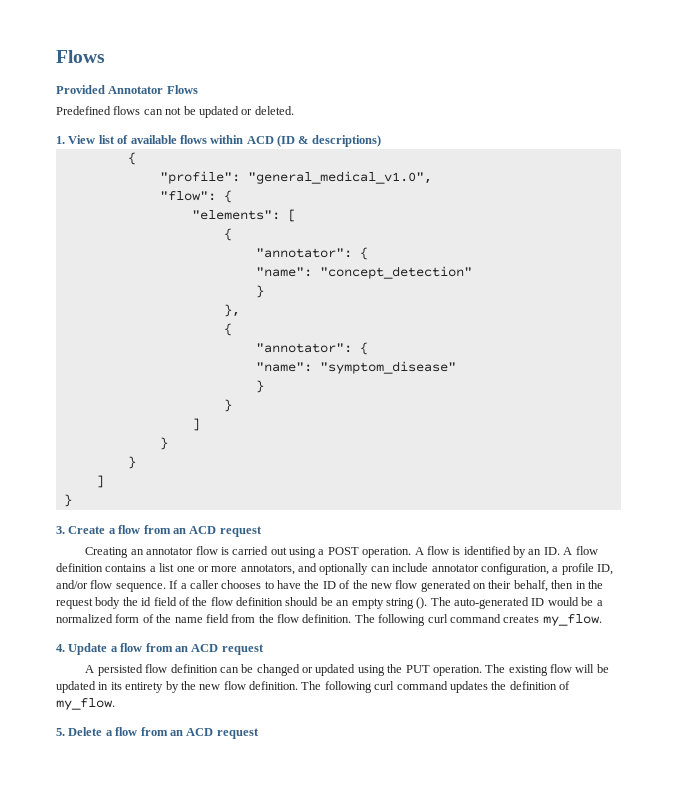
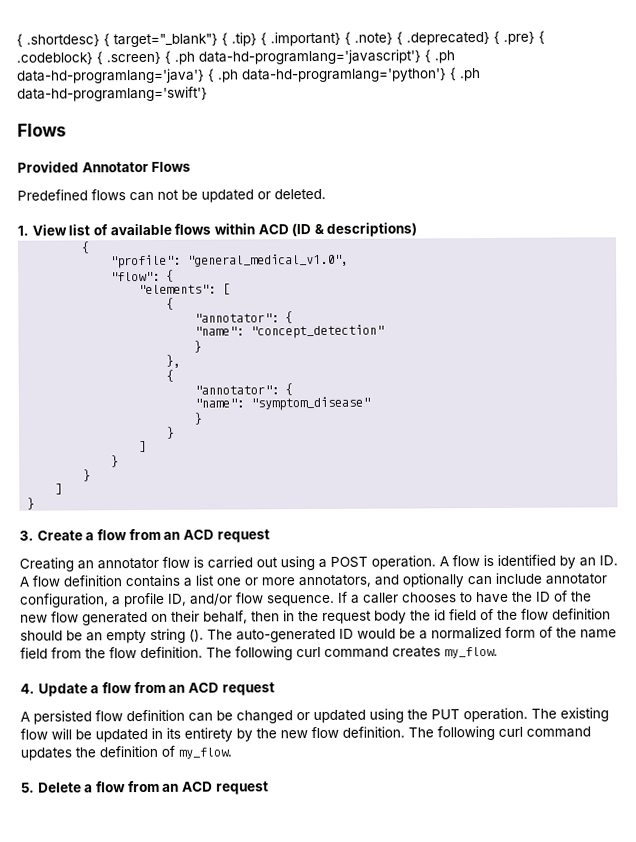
+ { .shortdesc} { target="_blank"} { .tip} { .important} { .note} { .deprecated} { .pre} { .codeblock} { .screen} { .ph data-hd-programlang='javascript'} { .ph data-hd-programlang='java'} { .ph data-hd-programlang='python'} { .ph data-hd-programlang='swift'}

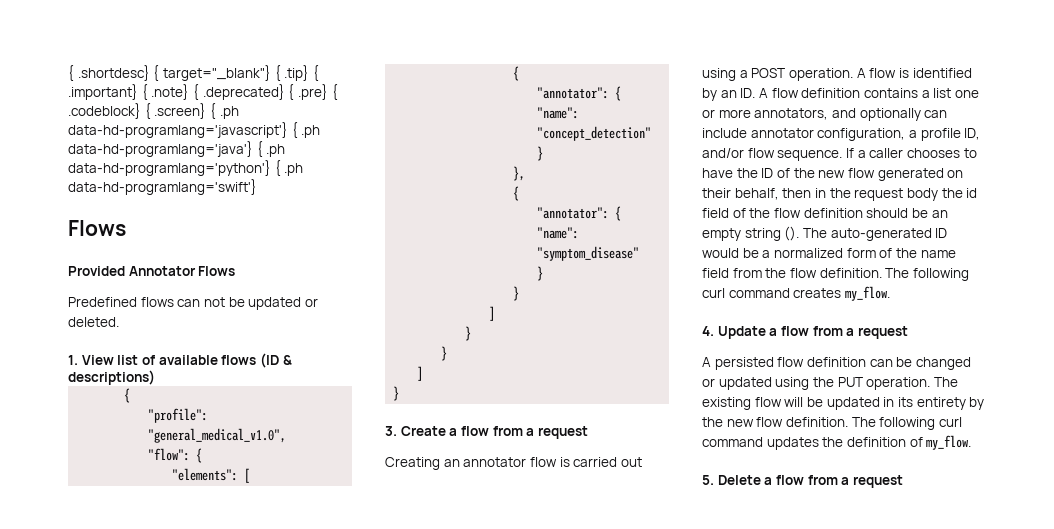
- 1. View list of available flows within ACD (ID & descriptions)
+ 1. View list of available flows (ID & descriptions)
- 3. Create a flow from an ACD request
+ 3. Create a flow from a request
- 4. Update a flow from an ACD request
+ 4. Update a flow from a request
- 5. Delete a flow from an ACD request
+ 5. Delete a flow from a request

